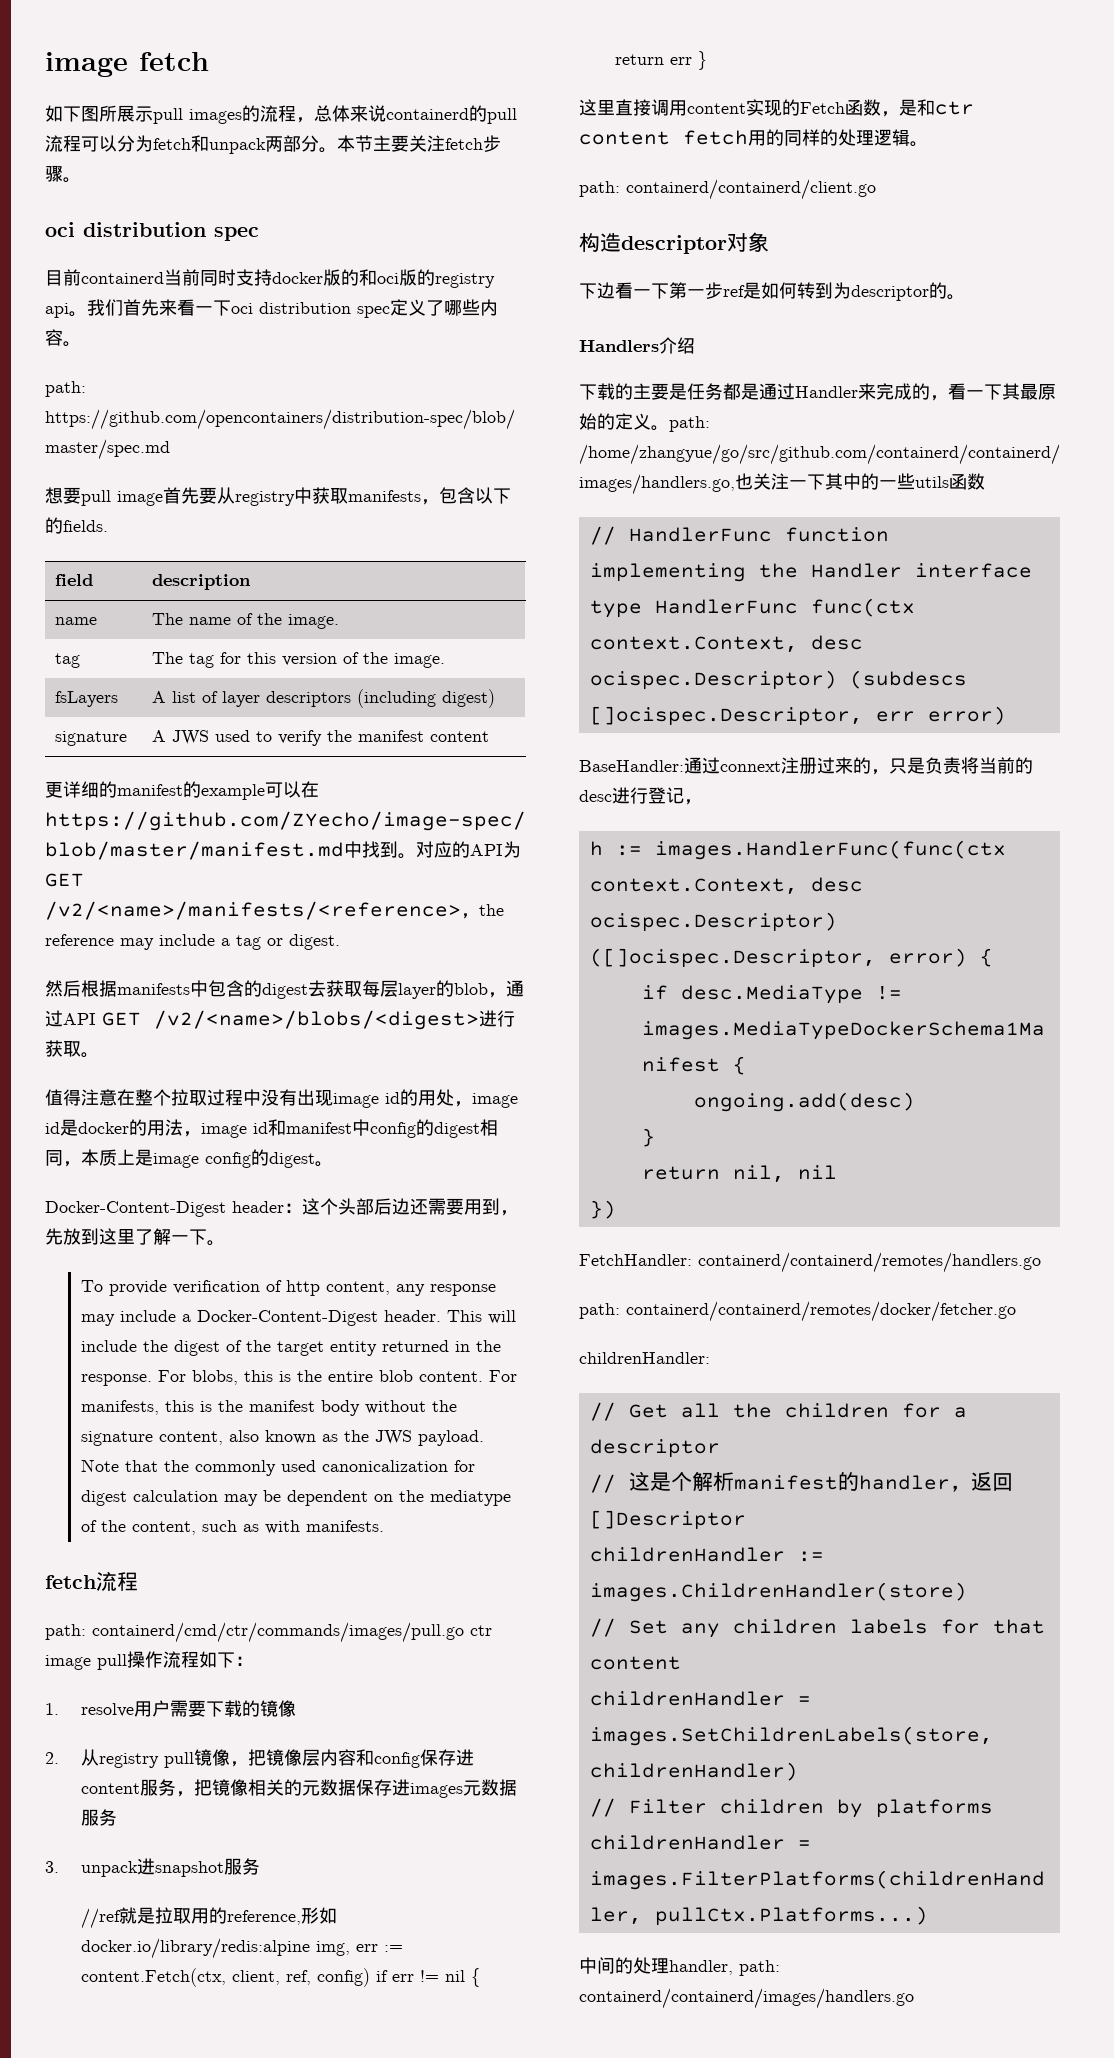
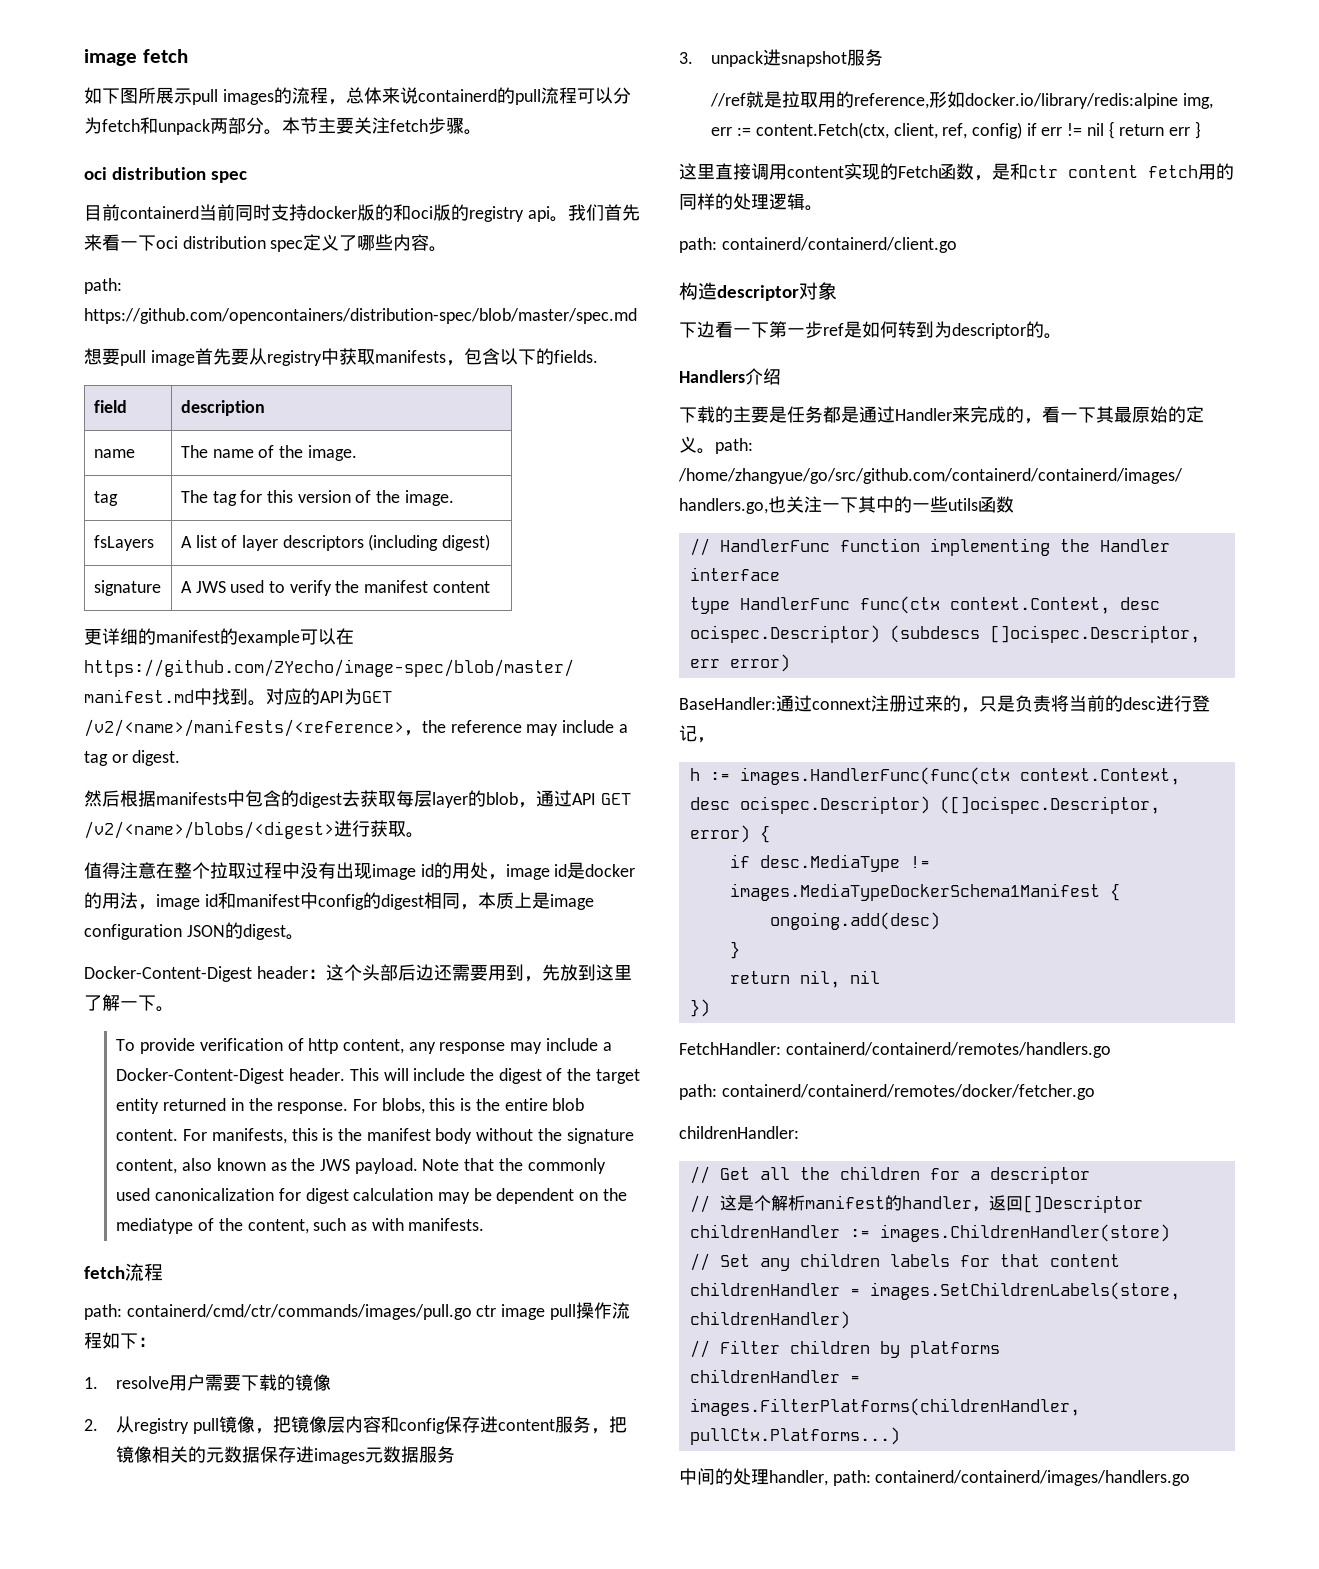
- 值得注意在整个拉取过程中没有出现image id的用处，image id是docker的用法，image id和manifest中config的digest相同，本质上是image config的digest。
+ 值得注意在整个拉取过程中没有出现image id的用处，image id是docker的用法，image id和manifest中config的digest相同，本质上是image configuration JSON的digest。

